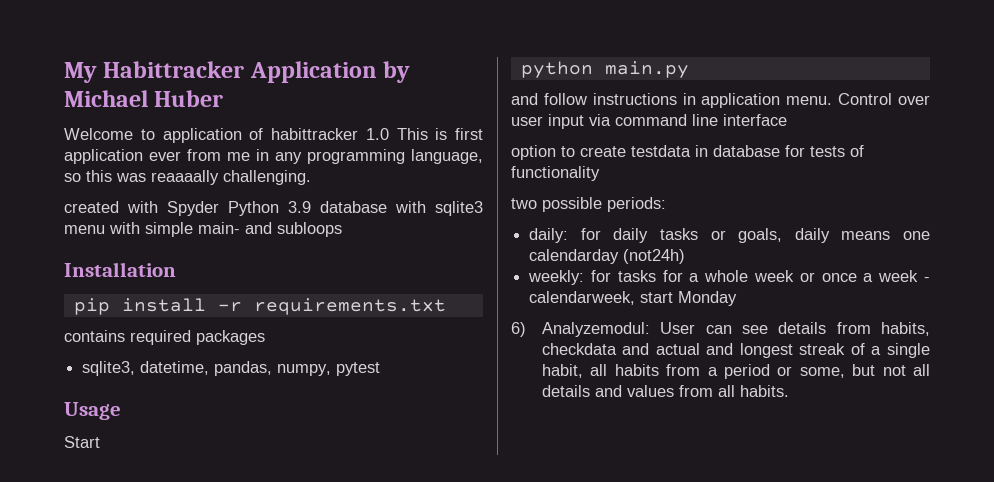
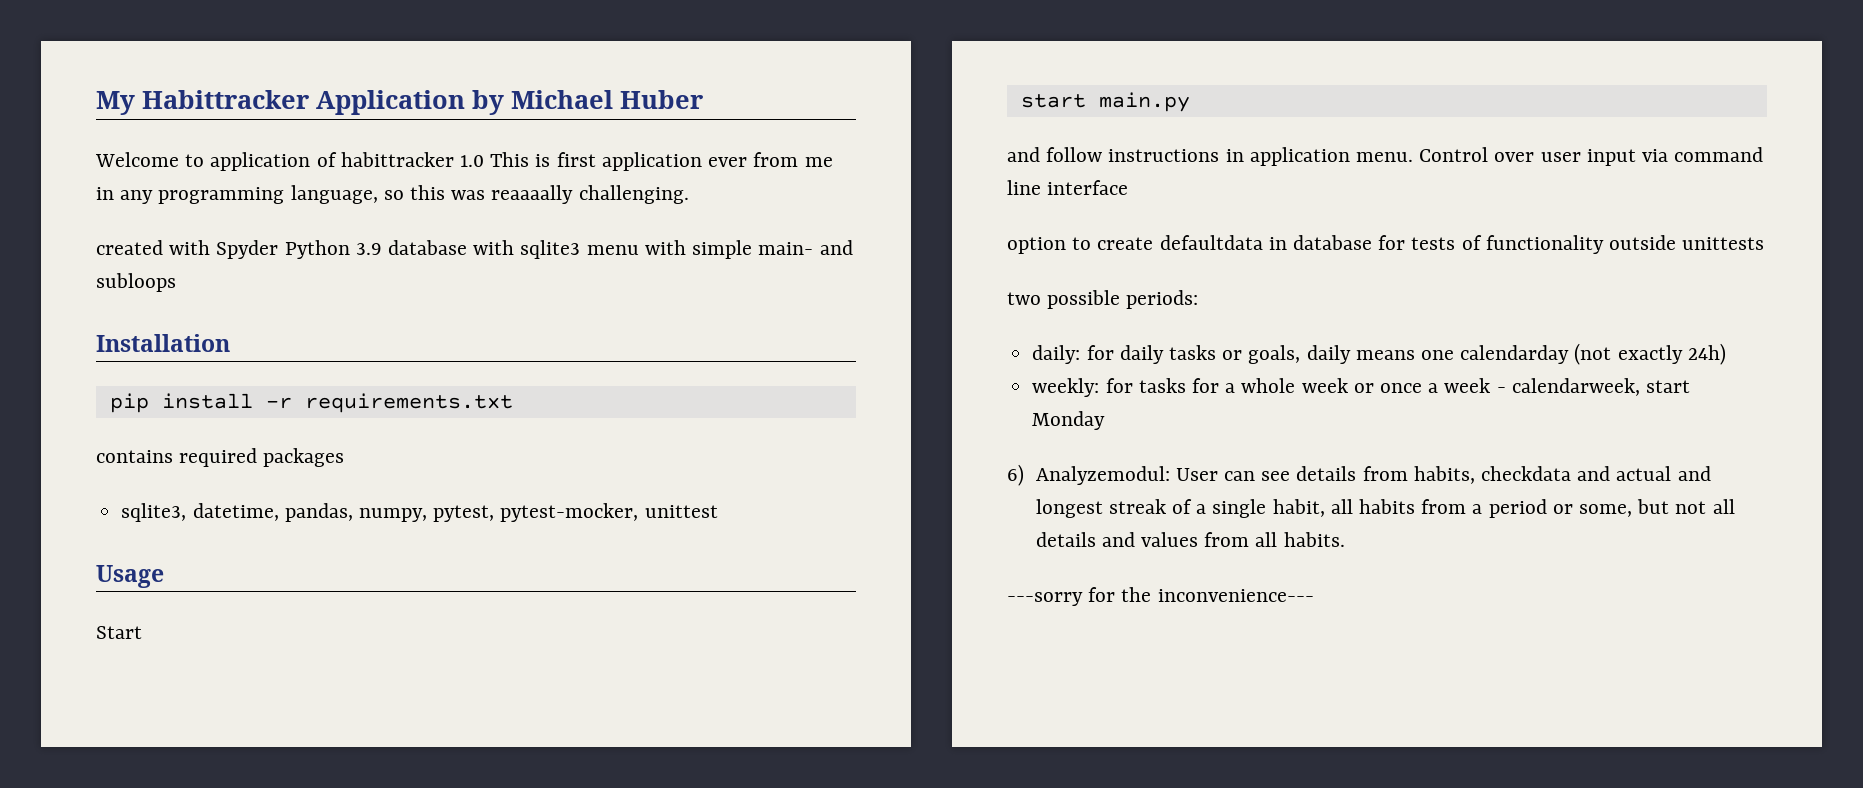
- sqlite3, datetime, pandas, numpy, pytest
+ sqlite3, datetime, pandas, numpy, pytest, pytest-mocker, unittest
- python main.py
+ start main.py
- option to create testdata in database for tests of functionality
+ option to create defaultdata in database for tests of functionality outside unittests
- daily: for daily tasks or goals, daily means one calendarday (not24h)
+ daily: for daily tasks or goals, daily means one calendarday (not exactly 24h)
+ ---sorry for the inconvenience---

